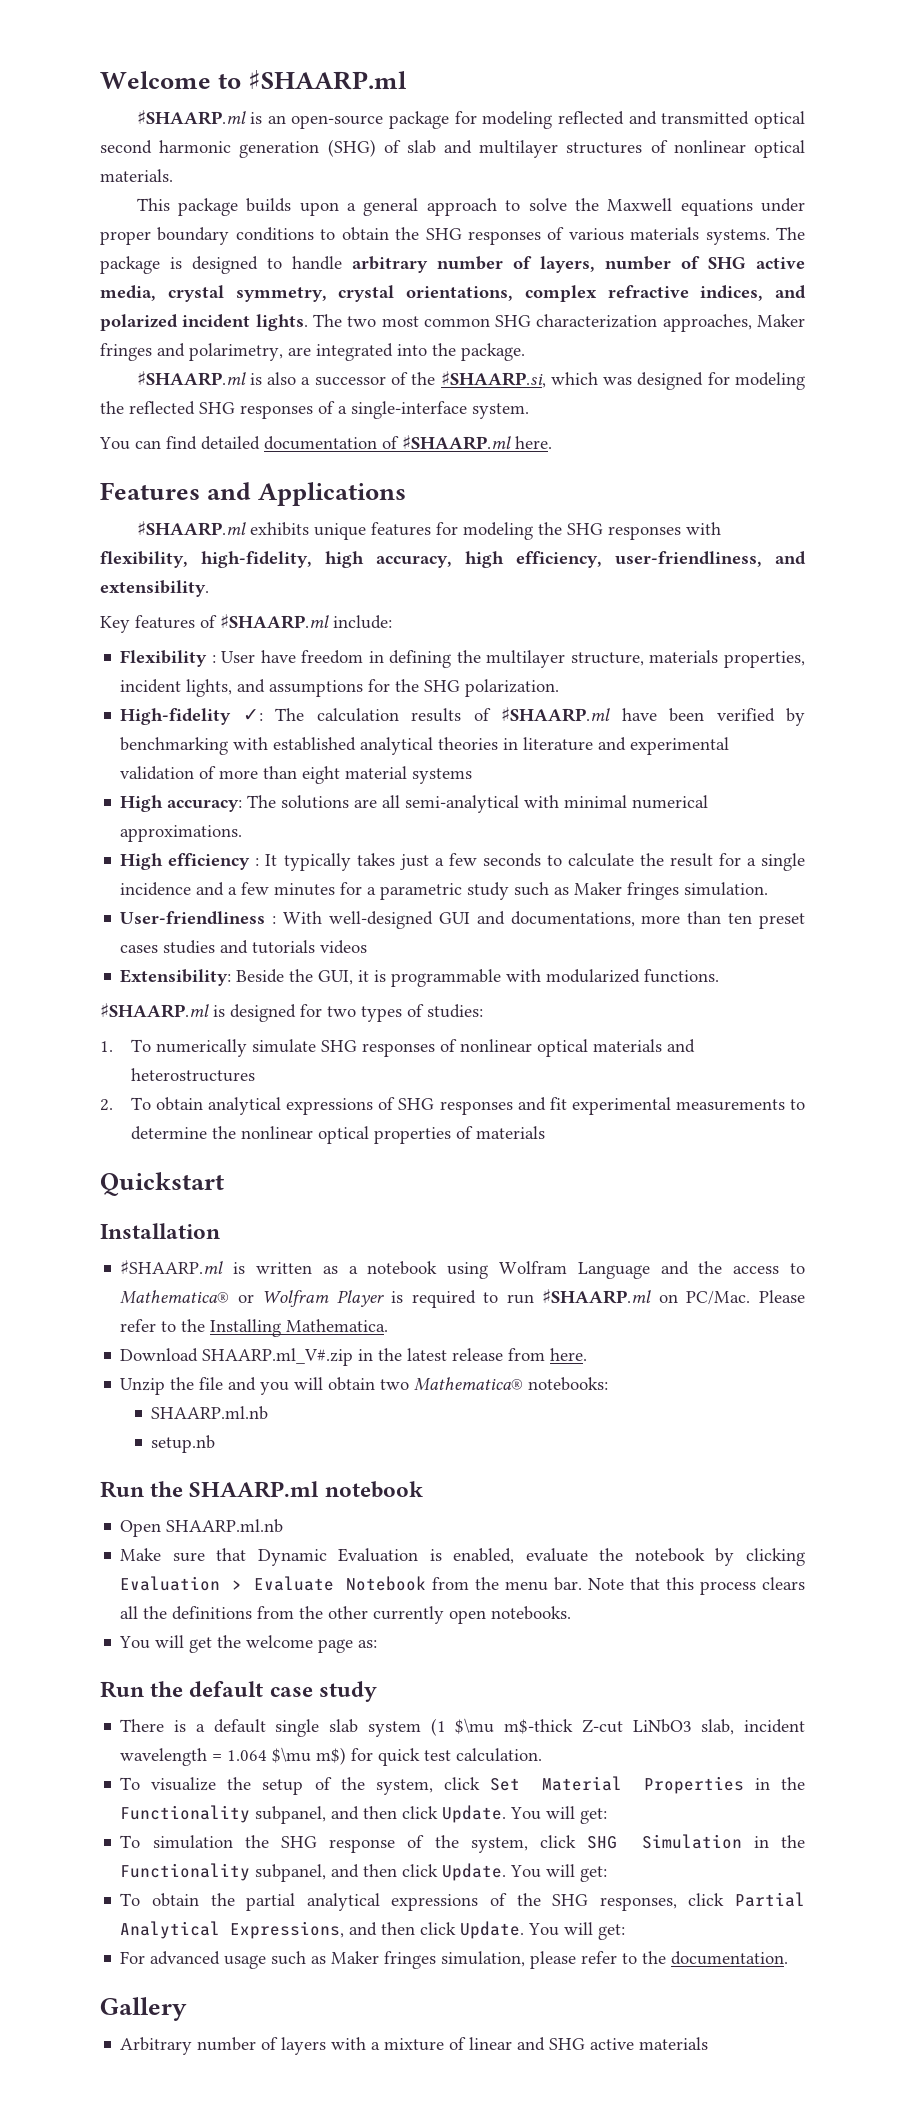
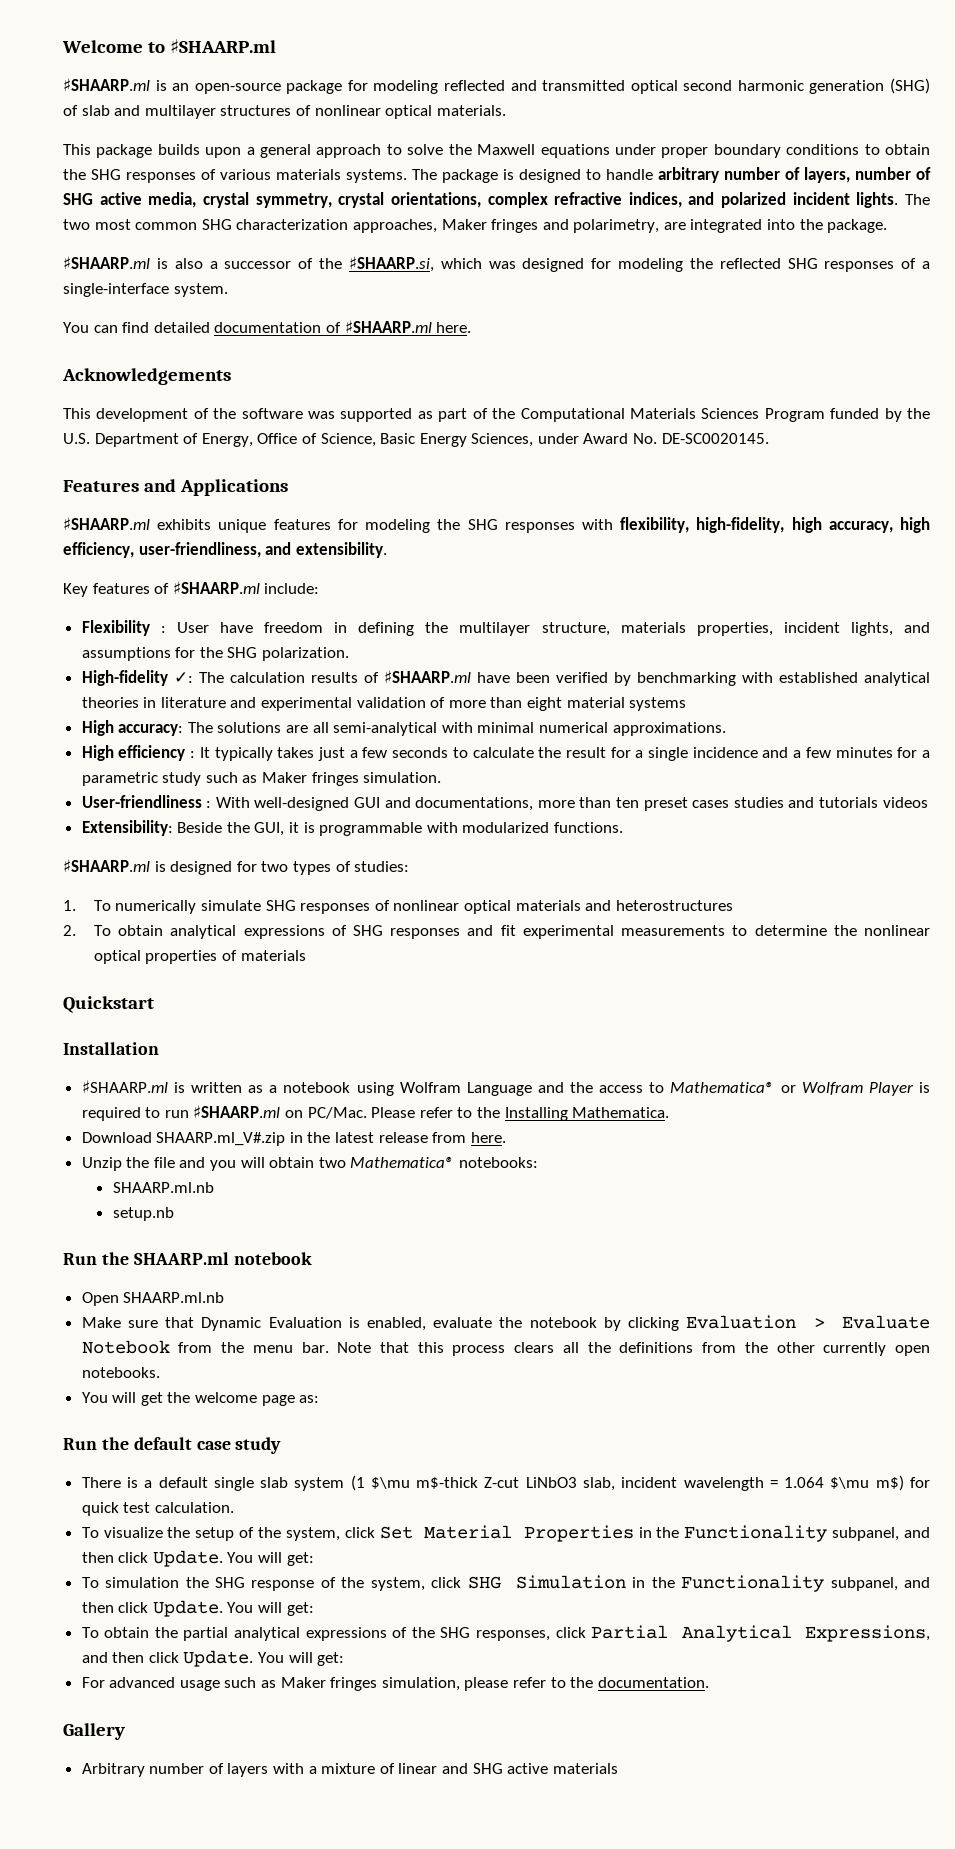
+ Acknowledgements
+ This development of the software was supported as part of the Computational Materials Sciences Program funded by the U.S. Department of Energy, Office of Science, Basic Energy Sciences, under Award No. DE-SC0020145.

